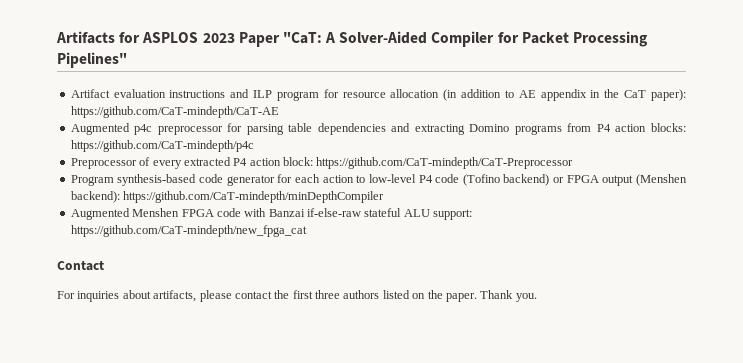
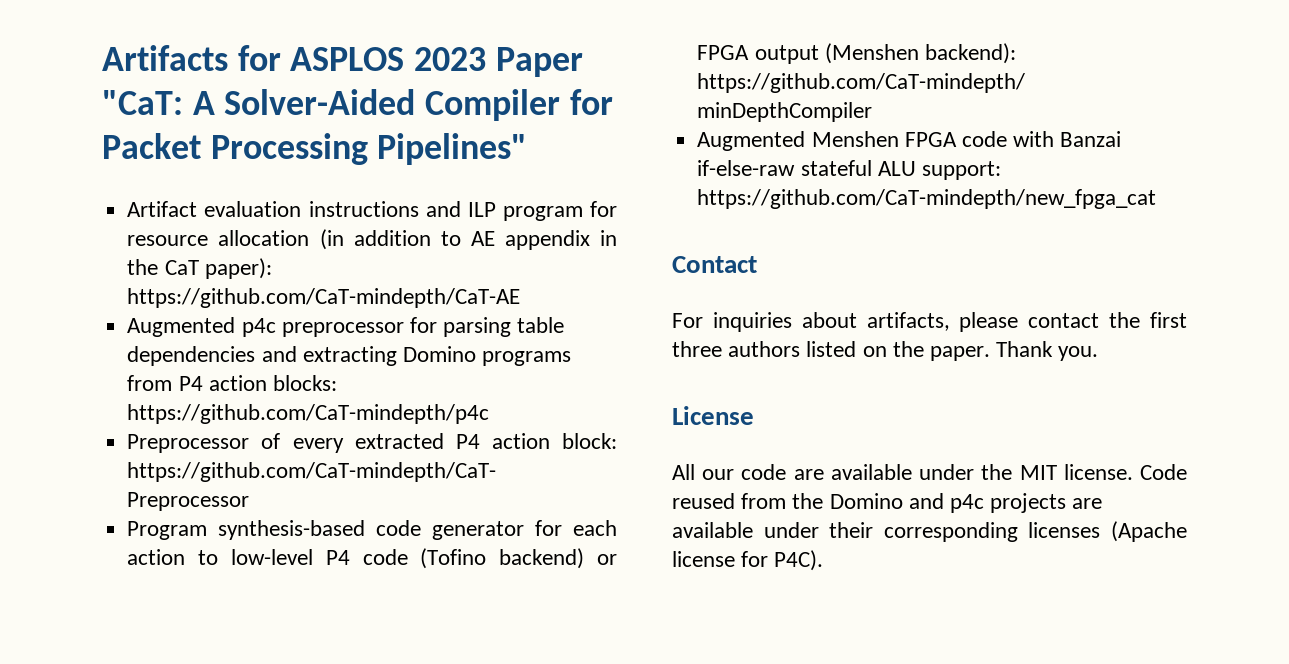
+ License
+ All our code are available under the MIT license. Code reused from the Domino and p4c projects are available under their corresponding licenses (Apache license for P4C).

